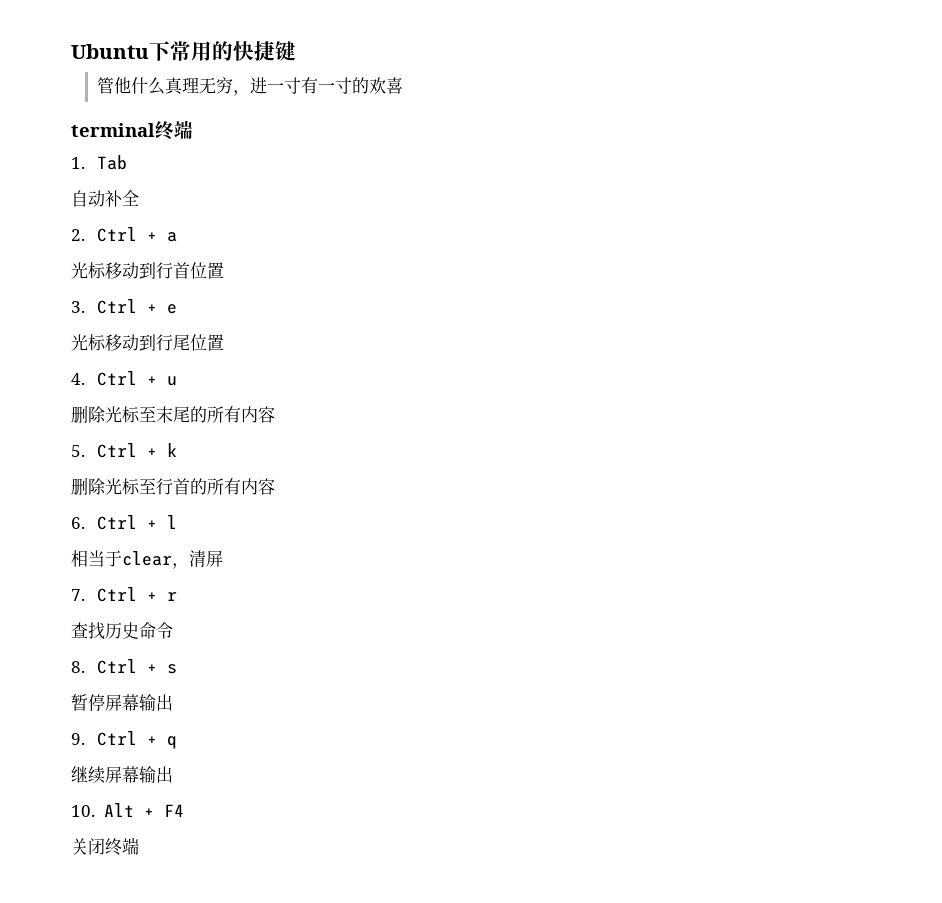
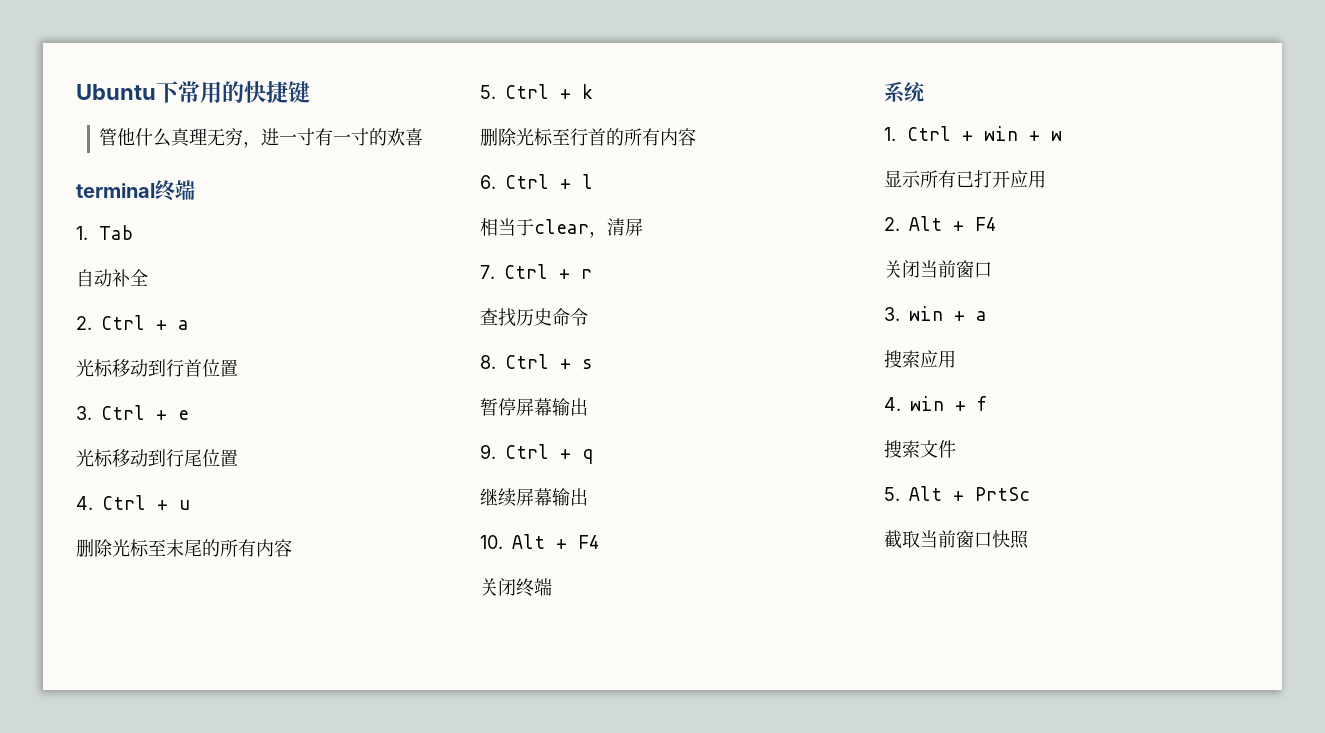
+ 系统
+ 1. Ctrl + win + w
+ 显示所有已打开应用
+ 2. Alt + F4
+ 关闭当前窗口
+ 3. win + a
+ 搜索应用
+ 4. win + f
+ 搜索文件
+ 5. Alt + PrtSc
+ 截取当前窗口快照

